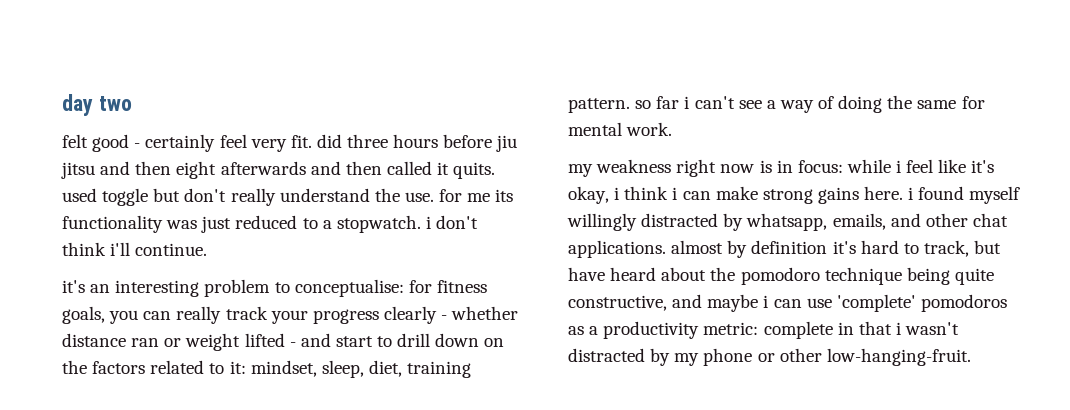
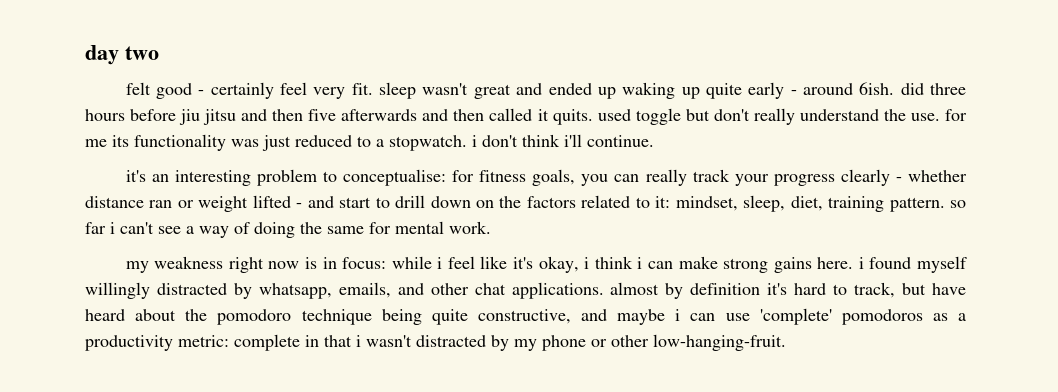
- felt good - certainly feel very fit. did three hours before jiu jitsu and then eight afterwards and then called it quits. used toggle but don't really understand the use. for me its functionality was just reduced to a stopwatch. i don't think i'll continue.
+ felt good - certainly feel very fit. sleep wasn't great and ended up waking up quite early - around 6ish. did three hours before jiu jitsu and then five afterwards and then called it quits. used toggle but don't really understand the use. for me its functionality was just reduced to a stopwatch. i don't think i'll continue.

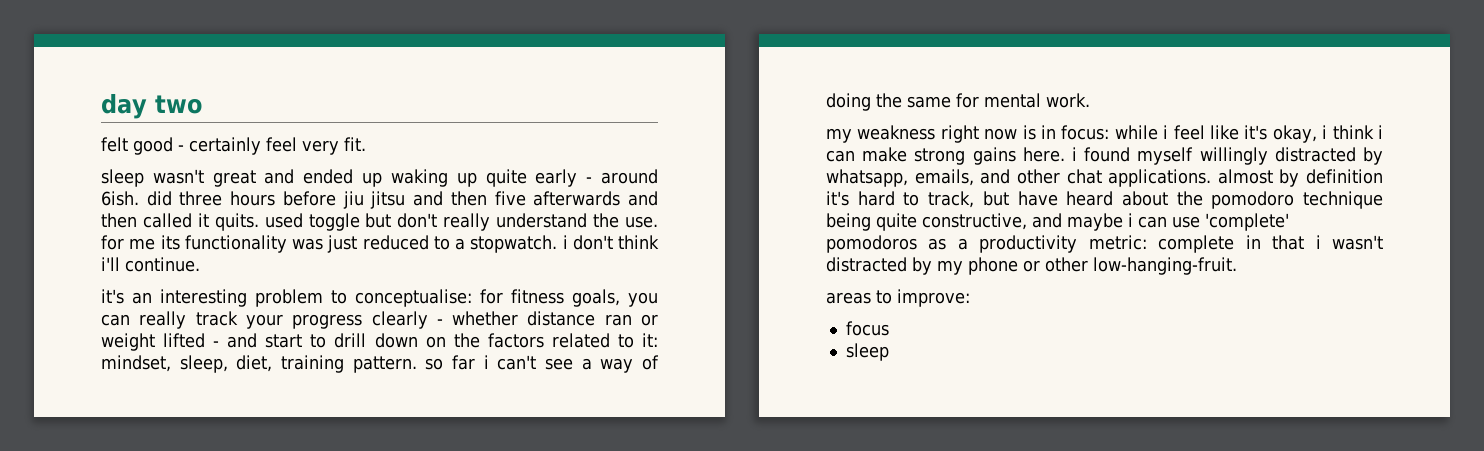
- felt good - certainly feel very fit. sleep wasn't great and ended up waking up quite early - around 6ish. did three hours before jiu jitsu and then five afterwards and then called it quits. used toggle but don't really understand the use. for me its functionality was just reduced to a stopwatch. i don't think i'll continue.
+ felt good - certainly feel very fit.
+ sleep wasn't great and ended up waking up quite early - around 6ish. did three hours before jiu jitsu and then five afterwards and then called it quits. used toggle but don't really understand the use. for me its functionality was just reduced to a stopwatch. i don't think i'll continue.
+ areas to improve:
+ focus
+ sleep

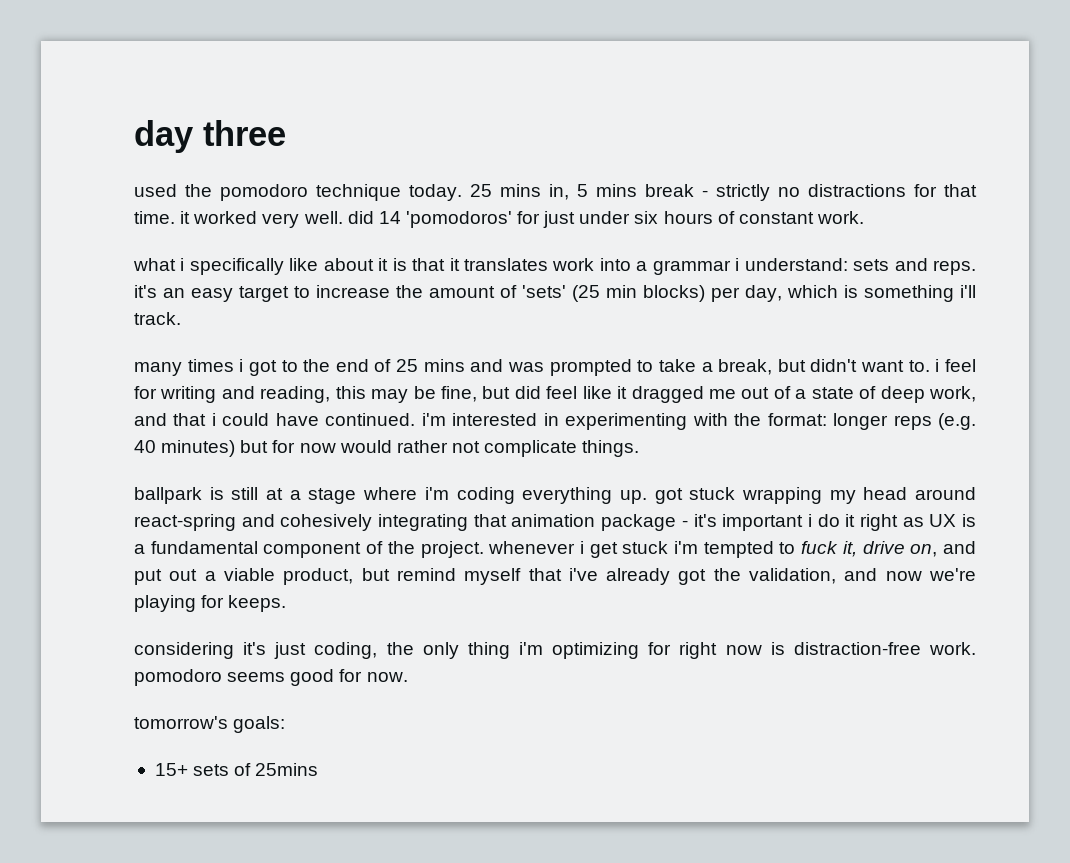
- day two
- felt good - certainly feel very fit.
- sleep wasn't great and ended up waking up quite early - around 6ish. did three hours before jiu jitsu and then five afterwards and then called it quits. used toggle but don't really understand the use. for me its functionality was just reduced to a stopwatch. i don't think i'll continue.
- it's an interesting problem to conceptualise: for fitness goals, you can really track your progress clearly - whether distance ran or weight lifted - and start to drill down on the factors related to it: mindset, sleep, diet, training pattern. so far i can't see a way of doing the same for mental work.
- my weakness right now is in focus: while i feel like it's okay, i think i can make strong gains here. i found myself willingly distracted by whatsapp, emails, and other chat applications. almost by definition it's hard to track, but have heard about the pomodoro technique being quite constructive, and maybe i can use 'complete' pomodoros as a productivity metric: complete in that i wasn't distracted by my phone or other low-hanging-fruit.
- areas to improve:
- focus
- sleep
+ day three
+ used the pomodoro technique today. 25 mins in, 5 mins break - strictly no distractions for that time. it worked very well. did 14 'pomodoros' for just under six hours of constant work.
+ what i specifically like about it is that it translates work into a grammar i understand: sets and reps. it's an easy target to increase the amount of 'sets' (25 min blocks) per day, which is something i'll track.
+ many times i got to the end of 25 mins and was prompted to take a break, but didn't want to. i feel for writing and reading, this may be fine, but did feel like it dragged me out of a state of deep work, and that i could have continued. i'm interested in experimenting with the format: longer reps (e.g. 40 minutes) but for now would rather not complicate things.
+ ballpark is still at a stage where i'm coding everything up. got stuck wrapping my head around react-spring and cohesively integrating that animation package - it's important i do it right as UX is a fundamental component of the project. whenever i get stuck i'm tempted to fuck it, drive on, and put out a viable product, but remind myself that i've already got the validation, and now we're playing for keeps.
+ considering it's just coding, the only thing i'm optimizing for right now is distraction-free work. pomodoro seems good for now.
+ tomorrow's goals:
+ 15+ sets of 25mins

